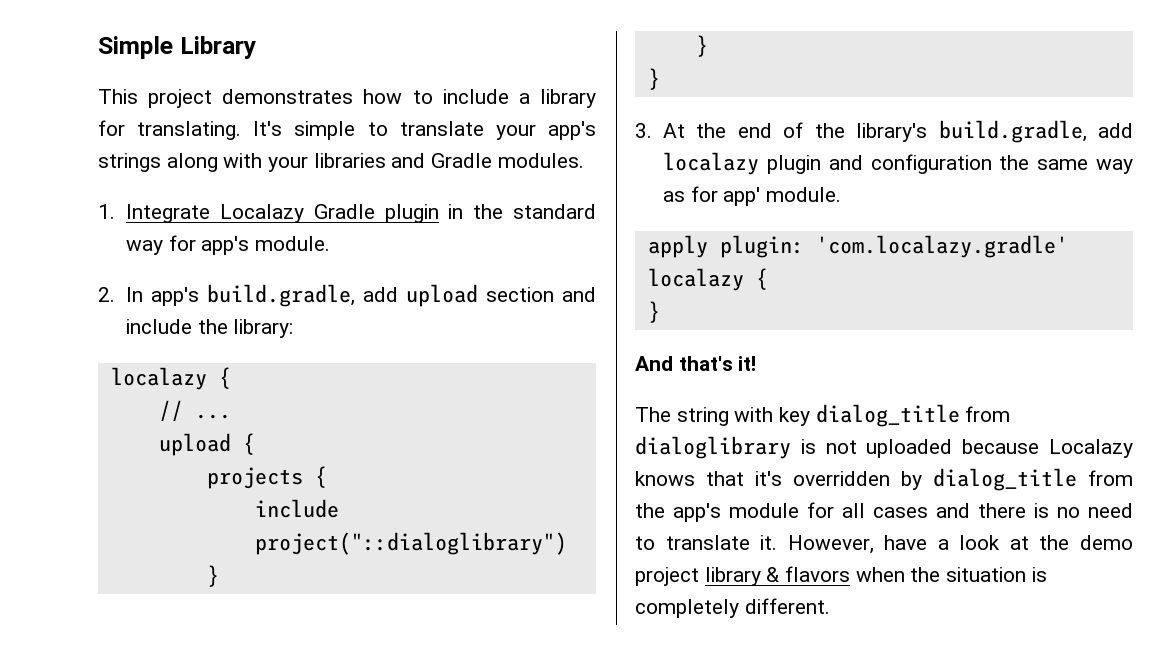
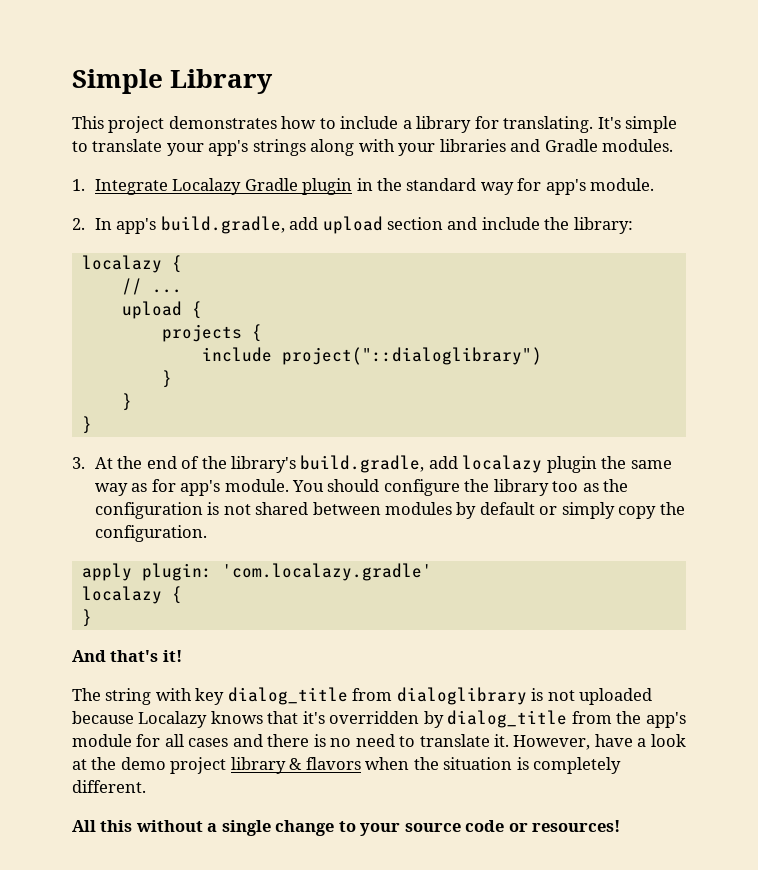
- 3. At the end of the library's build.gradle, add localazy plugin and configuration the same way as for app' module.
+ 3. At the end of the library's build.gradle, add localazy plugin the same way as for app's module. You should configure the library too as the configuration is not shared between modules by default or simply copy the configuration.
+ All this without a single change to your source code or resources!

